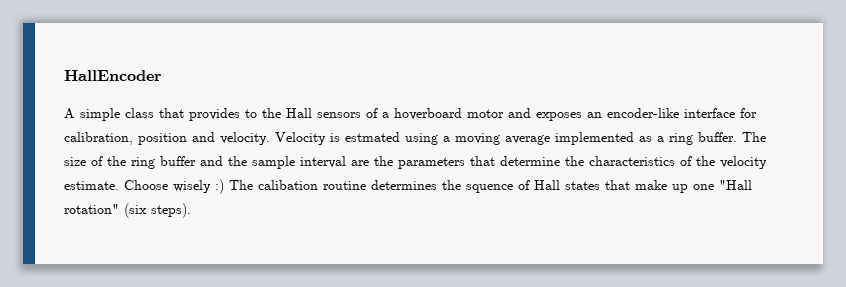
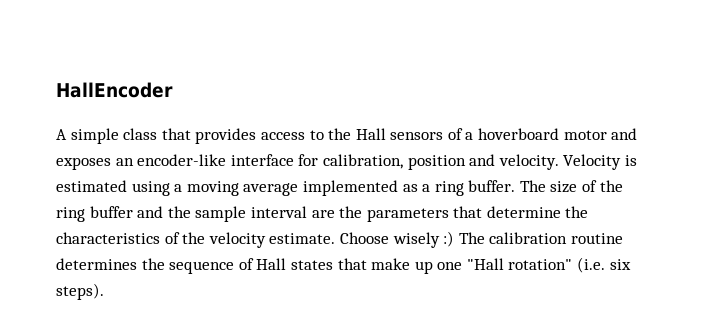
- A simple class that provides to the Hall sensors of a hoverboard motor and exposes an encoder-like interface for calibration, position and velocity.
+ A simple class that provides access to the Hall sensors of a hoverboard motor and exposes an encoder-like interface for calibration, position and velocity.
- Velocity is estmated using a moving average implemented as a ring buffer.
+ Velocity is estimated using a moving average implemented as a ring buffer.
- Choose wisely :) The calibation routine determines the squence of Hall states that make up one "Hall rotation" (six steps).
+ Choose wisely :) The calibration routine determines the sequence of Hall states that make up one "Hall rotation" (i.e. six steps).

